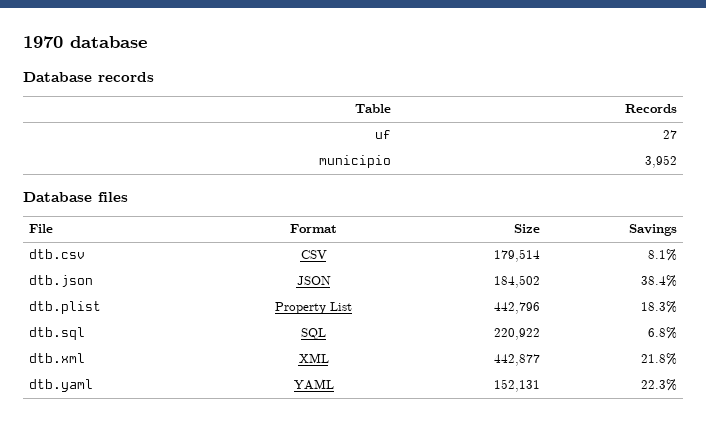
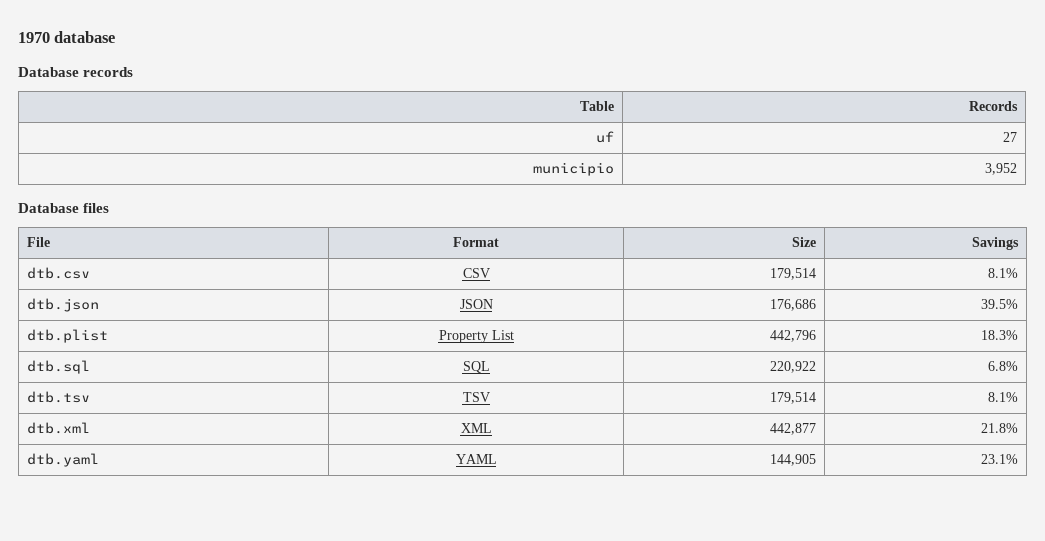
- dtb.json | JSON | 184,502 | 38.4%
+ dtb.json | JSON | 176,686 | 39.5%
+ dtb.tsv | TSV | 179,514 | 8.1%
- dtb.yaml | YAML | 152,131 | 22.3%
+ dtb.yaml | YAML | 144,905 | 23.1%

